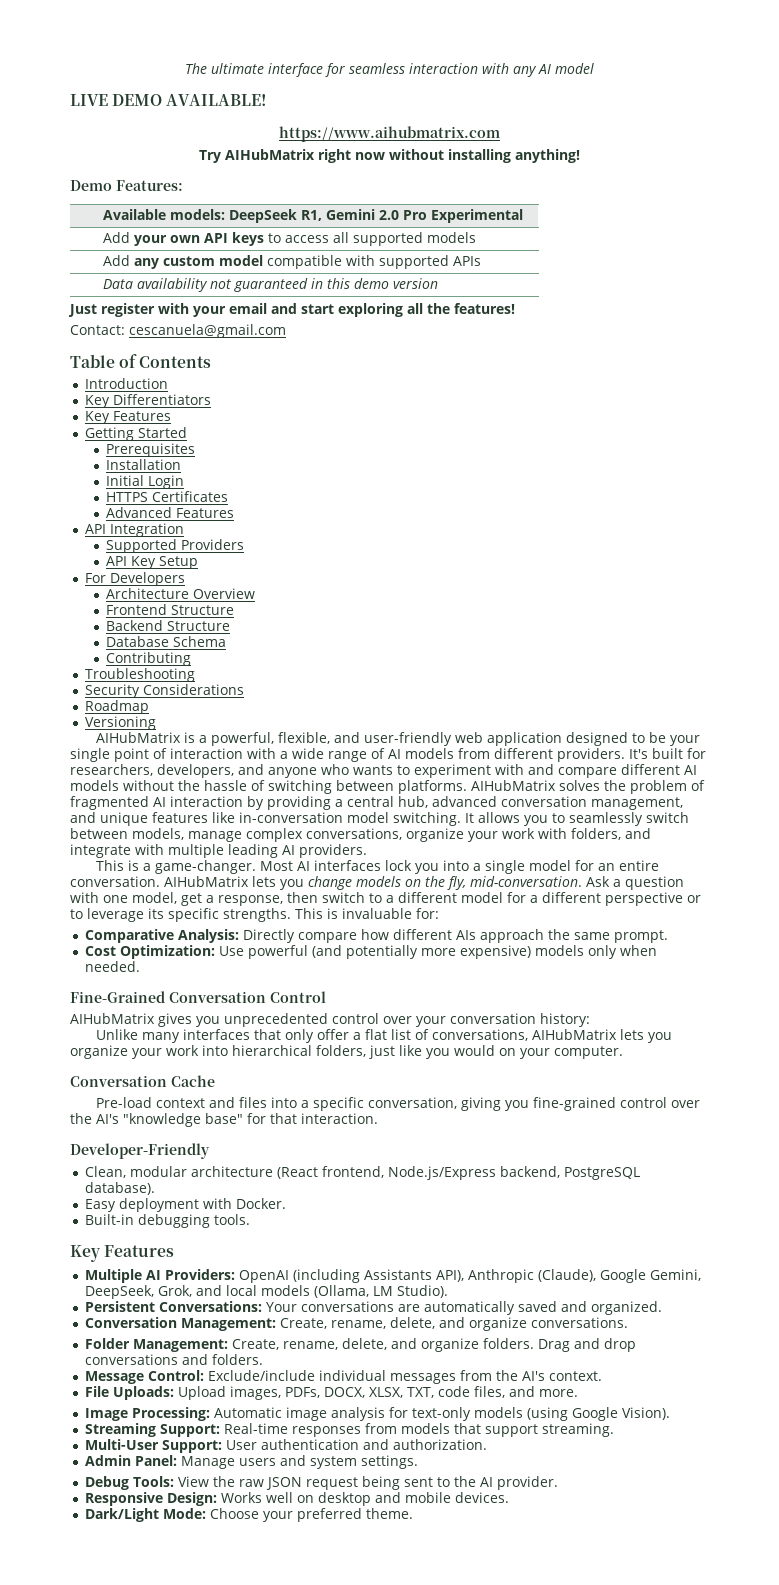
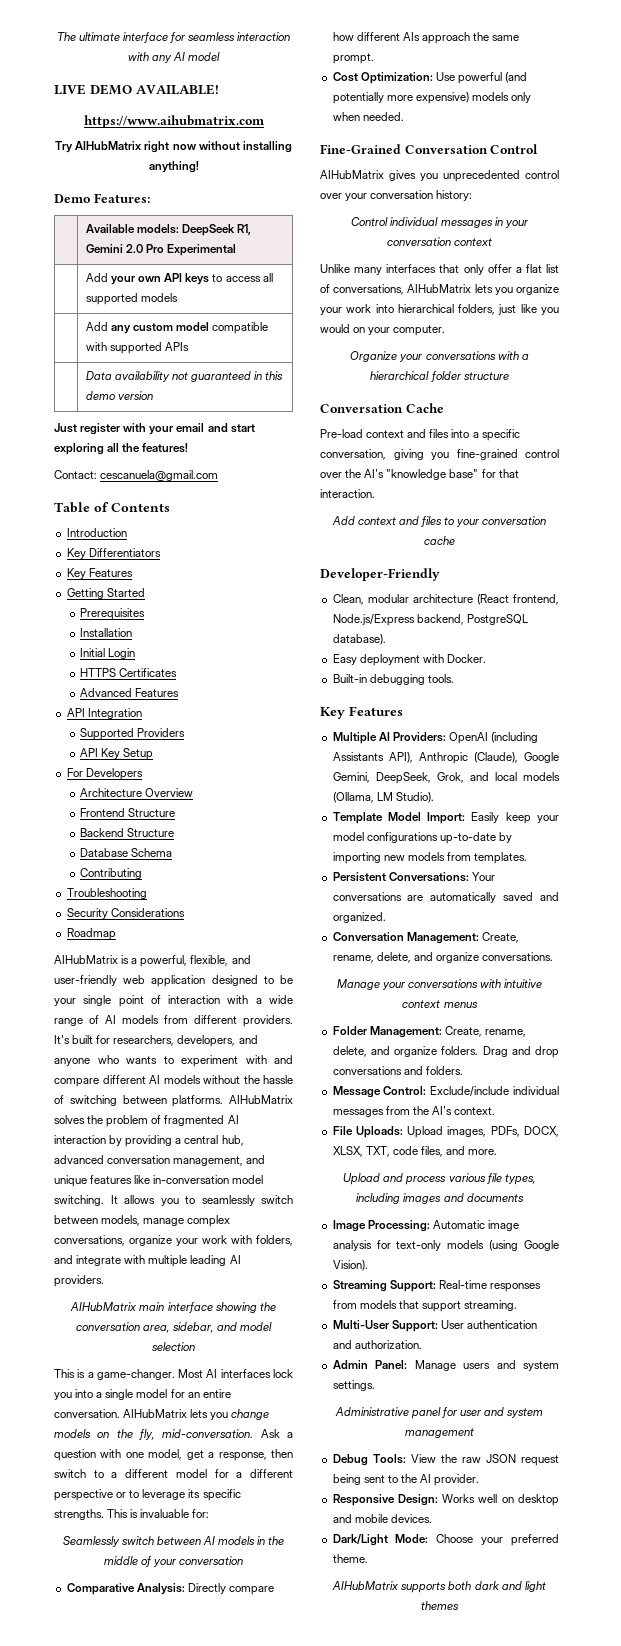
- Versioning
+ AIHubMatrix main interface showing the conversation area, sidebar, and model selection
+ Seamlessly switch between AI models in the middle of your conversation
+ Control individual messages in your conversation context
+ Organize your conversations with a hierarchical folder structure
+ Add context and files to your conversation cache
+ Template Model Import: Easily keep your model configurations up-to-date by importing new models from templates.
+ Manage your conversations with intuitive context menus
+ Upload and process various file types, including images and documents
+ Administrative panel for user and system management
+ AIHubMatrix supports both dark and light themes

